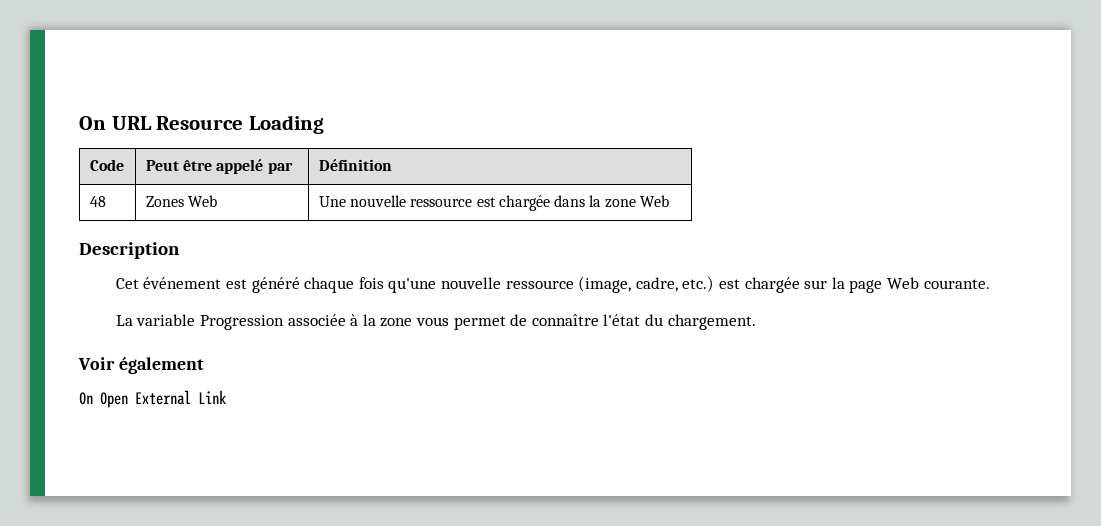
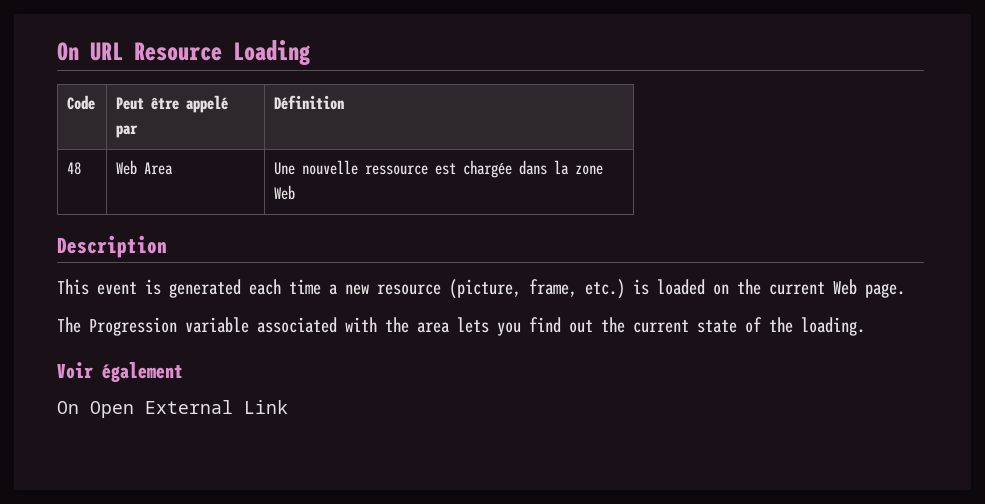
- 48 | Zones Web | Une nouvelle ressource est chargée dans la zone Web
+ 48 | Web Area | Une nouvelle ressource est chargée dans la zone Web
- Cet événement est généré chaque fois qu'une nouvelle ressource (image, cadre, etc.) est chargée sur la page Web courante.
- La variable Progression associée à la zone vous permet de connaître l'état du chargement.
+ This event is generated each time a new resource (picture, frame, etc.) is loaded on the current Web page.
+ The Progression variable associated with the area lets you find out the current state of the loading.

